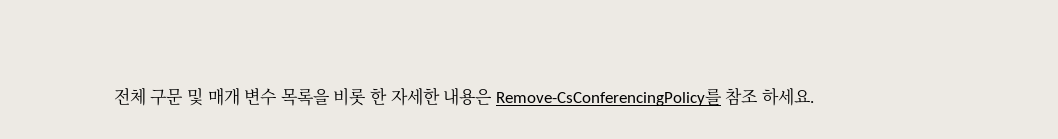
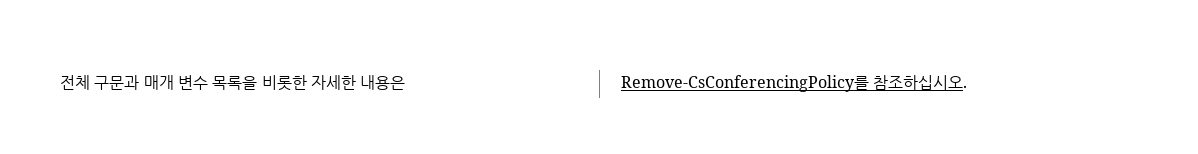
- 전체 구문 및 매개 변수 목록을 비롯 한 자세한 내용은 Remove-CsConferencingPolicy를 참조 하세요.
+ 전체 구문과 매개 변수 목록을 비롯한 자세한 내용은 Remove-CsConferencingPolicy를 참조하십시오.

